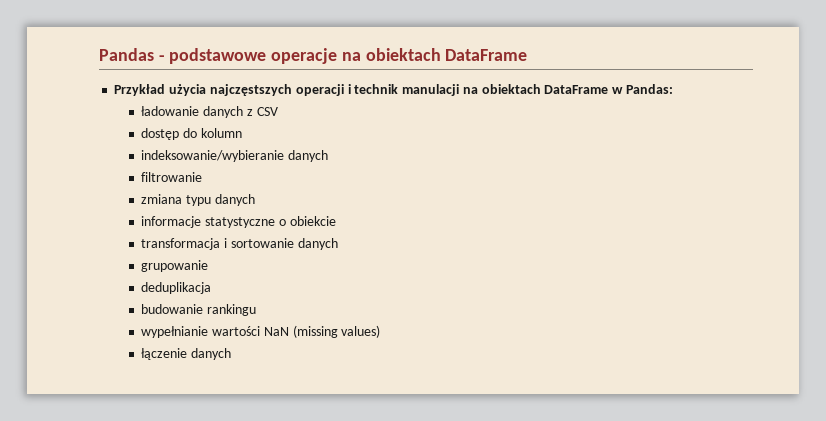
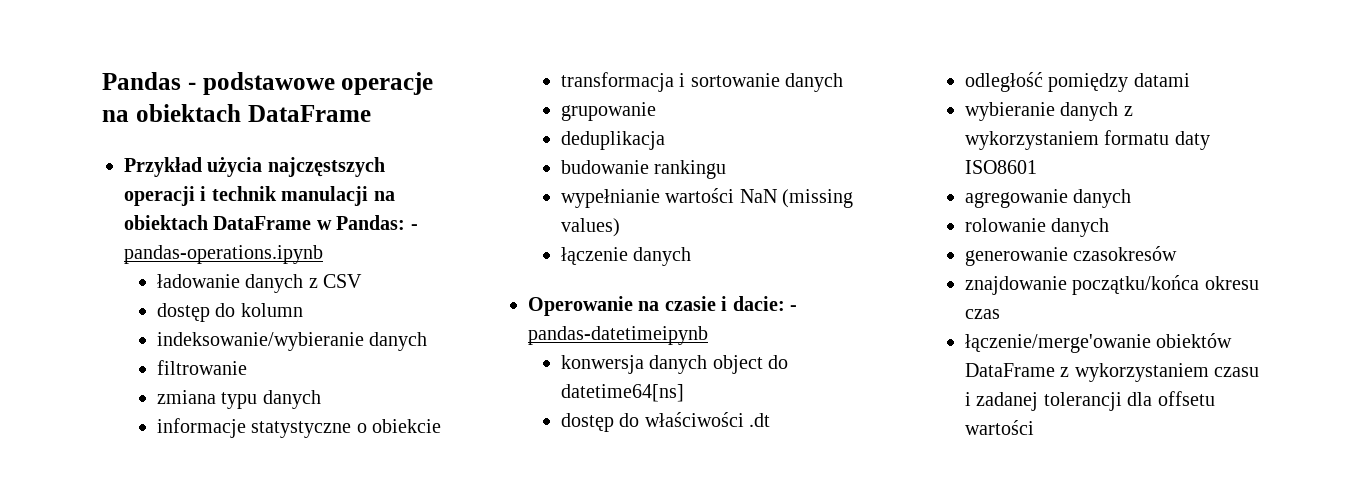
- Przykład użycia najczęstszych operacji i technik manulacji na obiektach DataFrame w Pandas:
+ Przykład użycia najczęstszych operacji i technik manulacji na obiektach DataFrame w Pandas: - pandas-operations.ipynb
+ Operowanie na czasie i dacie: - pandas-datetimeipynb
+ konwersja danych object do datetime64[ns]
+ dostęp do właściwości .dt
+ odległość pomiędzy datami
+ wybieranie danych z wykorzystaniem formatu daty ISO8601
+ agregowanie danych
+ rolowanie danych
+ generowanie czasokresów
+ znajdowanie początku/końca okresu czas
+ łączenie/merge'owanie obiektów DataFrame z wykorzystaniem czasu i zadanej tolerancji dla offsetu wartości

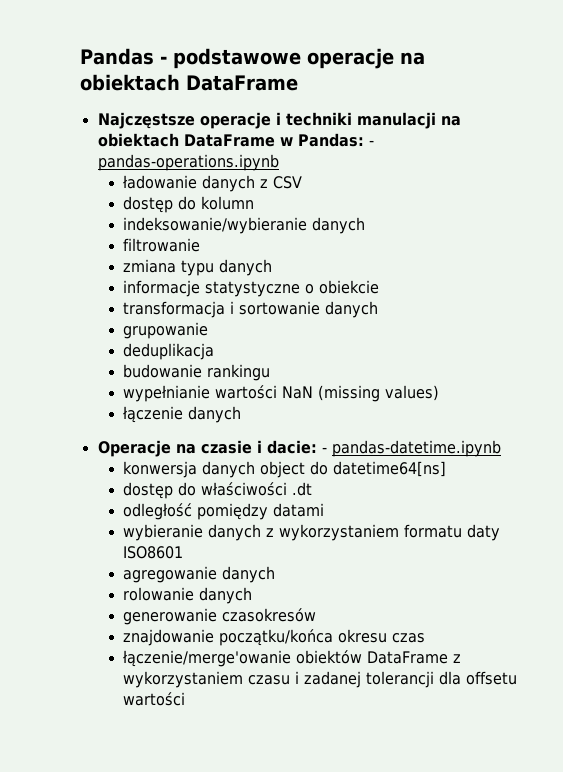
- Przykład użycia najczęstszych operacji i technik manulacji na obiektach DataFrame w Pandas: - pandas-operations.ipynb
+ Najczęstsze operacje i techniki manulacji na obiektach DataFrame w Pandas: - pandas-operations.ipynb
- Operowanie na czasie i dacie: - pandas-datetimeipynb
+ Operacje na czasie i dacie: - pandas-datetime.ipynb

